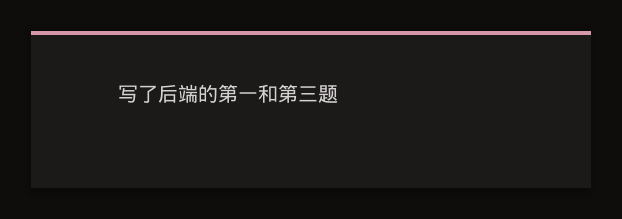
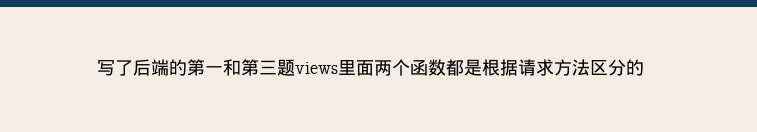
- 写了后端的第一和第三题
+ 写了后端的第一和第三题views里面两个函数都是根据请求方法区分的

